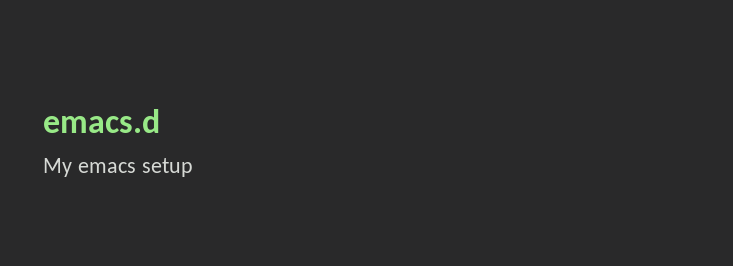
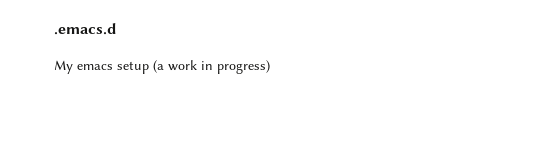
- emacs.d
+ .emacs.d
- My emacs setup
+ My emacs setup (a work in progress)

